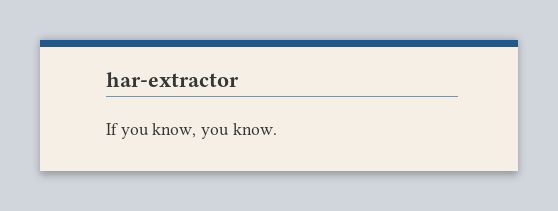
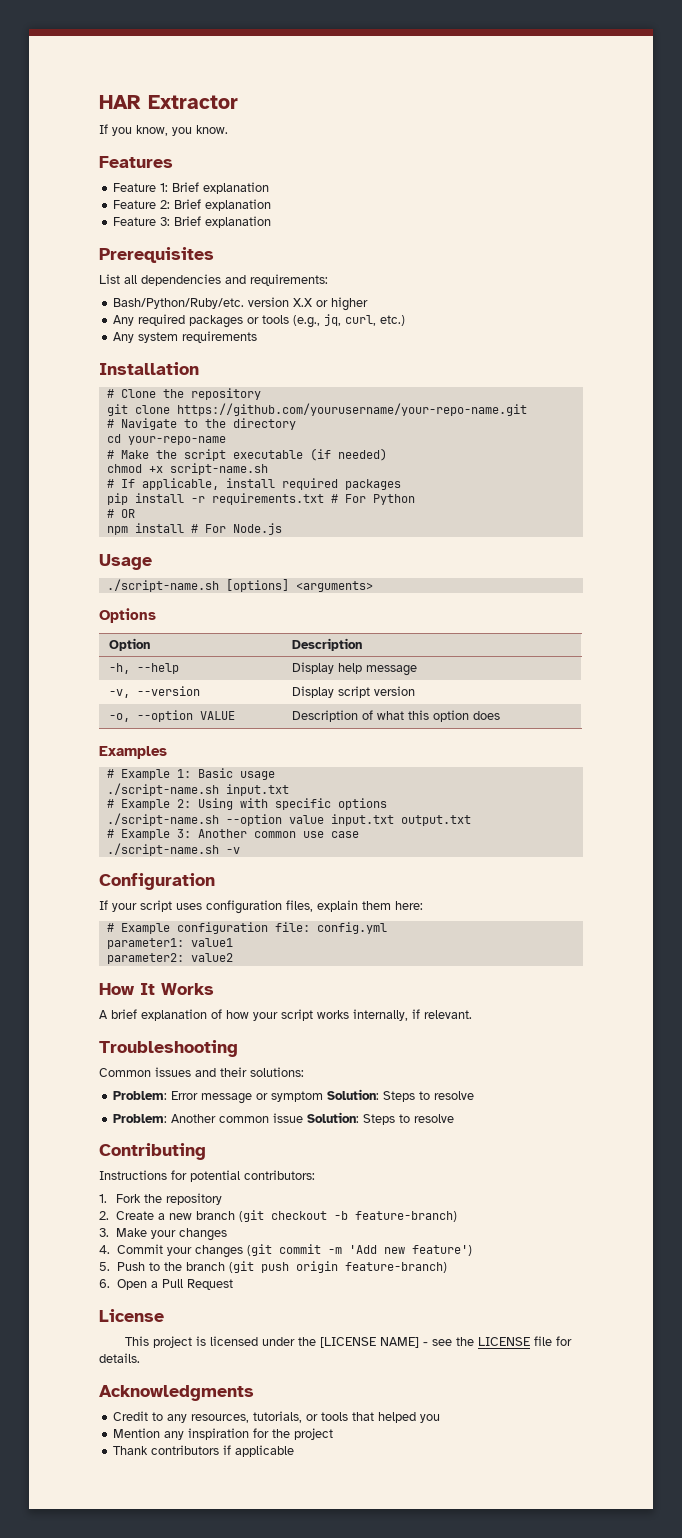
- har-extractor
+ HAR Extractor
+ Features
+ Feature 1: Brief explanation
+ Feature 2: Brief explanation
+ Feature 3: Brief explanation
+ Prerequisites
+ List all dependencies and requirements:
+ Bash/Python/Ruby/etc. version X.X or higher
+ Any required packages or tools (e.g., jq, curl, etc.)
+ Any system requirements
+ Installation
+ # Clone the repository
+ git clone https://github.com/yourusername/your-repo-name.git
+ # Navigate to the directory
+ cd your-repo-name
+ # Make the script executable (if needed)
+ chmod +x script-name.sh
+ # If applicable, install required packages
+ pip install -r requirements.txt # For Python
+ # OR
+ npm install # For Node.js
+ Usage
+ ./script-name.sh [options] <arguments>
+ Options
+ Option | Description
+ -h, --help | Display help message
+ -v, --version | Display script version
+ -o, --option VALUE | Description of what this option does
+ Examples
+ # Example 1: Basic usage
+ ./script-name.sh input.txt
+ # Example 2: Using with specific options
+ ./script-name.sh --option value input.txt output.txt
+ # Example 3: Another common use case
+ ./script-name.sh -v
+ Configuration
+ If your script uses configuration files, explain them here:
+ # Example configuration file: config.yml
+ parameter1: value1
+ parameter2: value2
+ How It Works
+ A brief explanation of how your script works internally, if relevant.
+ Troubleshooting
+ Common issues and their solutions:
+ Problem: Error message or symptom Solution: Steps to resolve
+ Problem: Another common issue Solution: Steps to resolve
+ Contributing
+ Instructions for potential contributors:
+ 1. Fork the repository
+ 2. Create a new branch (git checkout -b feature-branch)
+ 3. Make your changes
+ 4. Commit your changes (git commit -m 'Add new feature')
+ 5. Push to the branch (git push origin feature-branch)
+ 6. Open a Pull Request
+ License
+ This project is licensed under the [LICENSE NAME] - see the LICENSE file for details.
+ Acknowledgments
+ Credit to any resources, tutorials, or tools that helped you
+ Mention any inspiration for the project
+ Thank contributors if applicable

